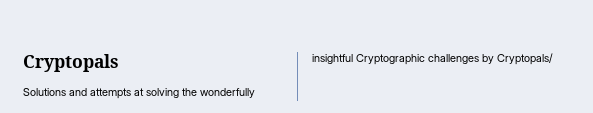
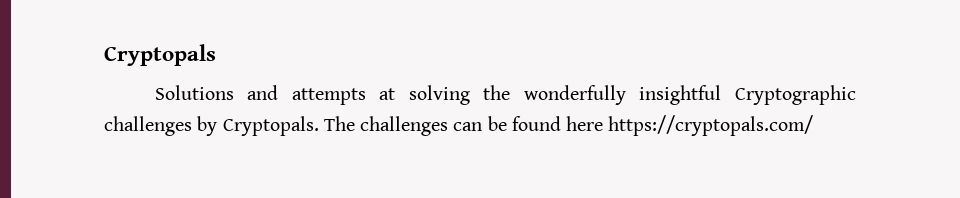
- Solutions and attempts at solving the wonderfully insightful Cryptographic challenges by Cryptopals/
+ Solutions and attempts at solving the wonderfully insightful Cryptographic challenges by Cryptopals. The challenges can be found here https://cryptopals.com/

